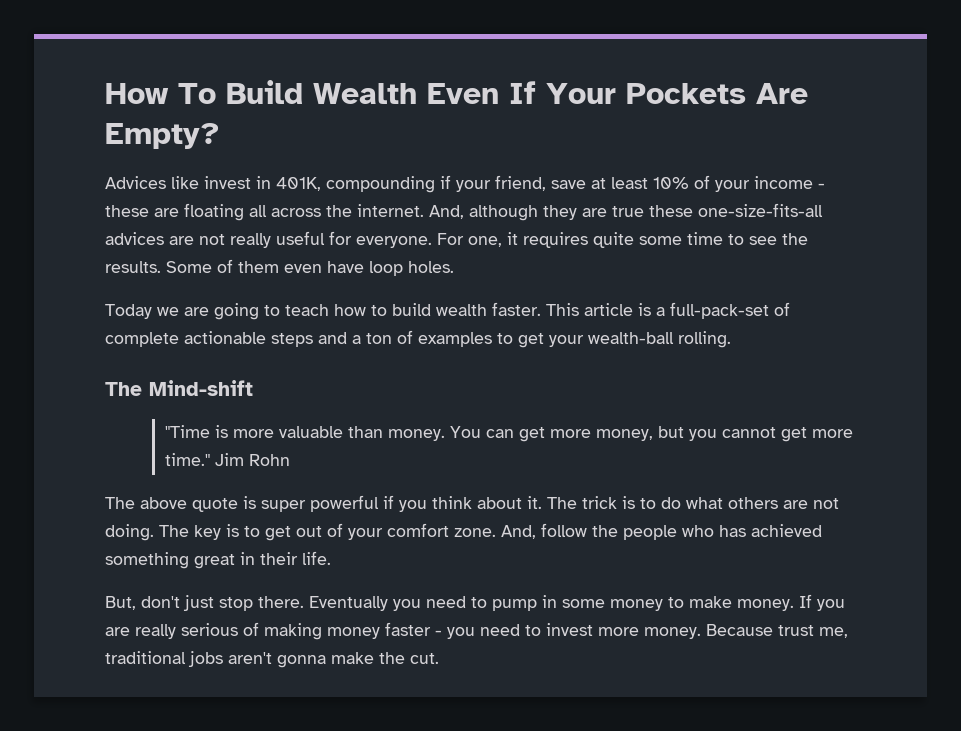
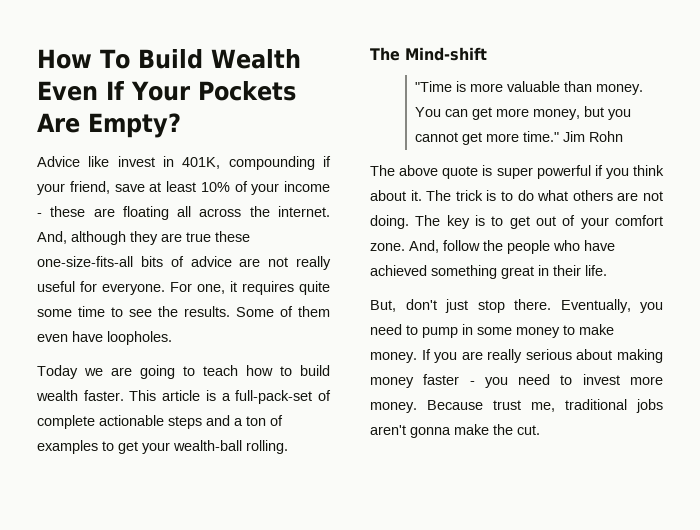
- Advices like invest in 401K, compounding if your friend, save at least 10% of your income - these are floating all across the internet.
+ Advice like invest in 401K, compounding if your friend, save at least 10% of your income - these are floating all across the internet.
- And, although they are true these one-size-fits-all advices are not really useful for everyone.
+ And, although they are true these one-size-fits-all bits of advice are not really useful for everyone.
- Some of them even have loop holes.
+ Some of them even have loopholes.
- And, follow the people who has achieved something great in their life.
+ And, follow the people who have achieved something great in their life.
- Eventually you need to pump in some money to make money.
+ Eventually, you need to pump in some money to make money.
- If you are really serious of making money faster - you need to invest more money.
+ If you are really serious about making money faster - you need to invest more money.

